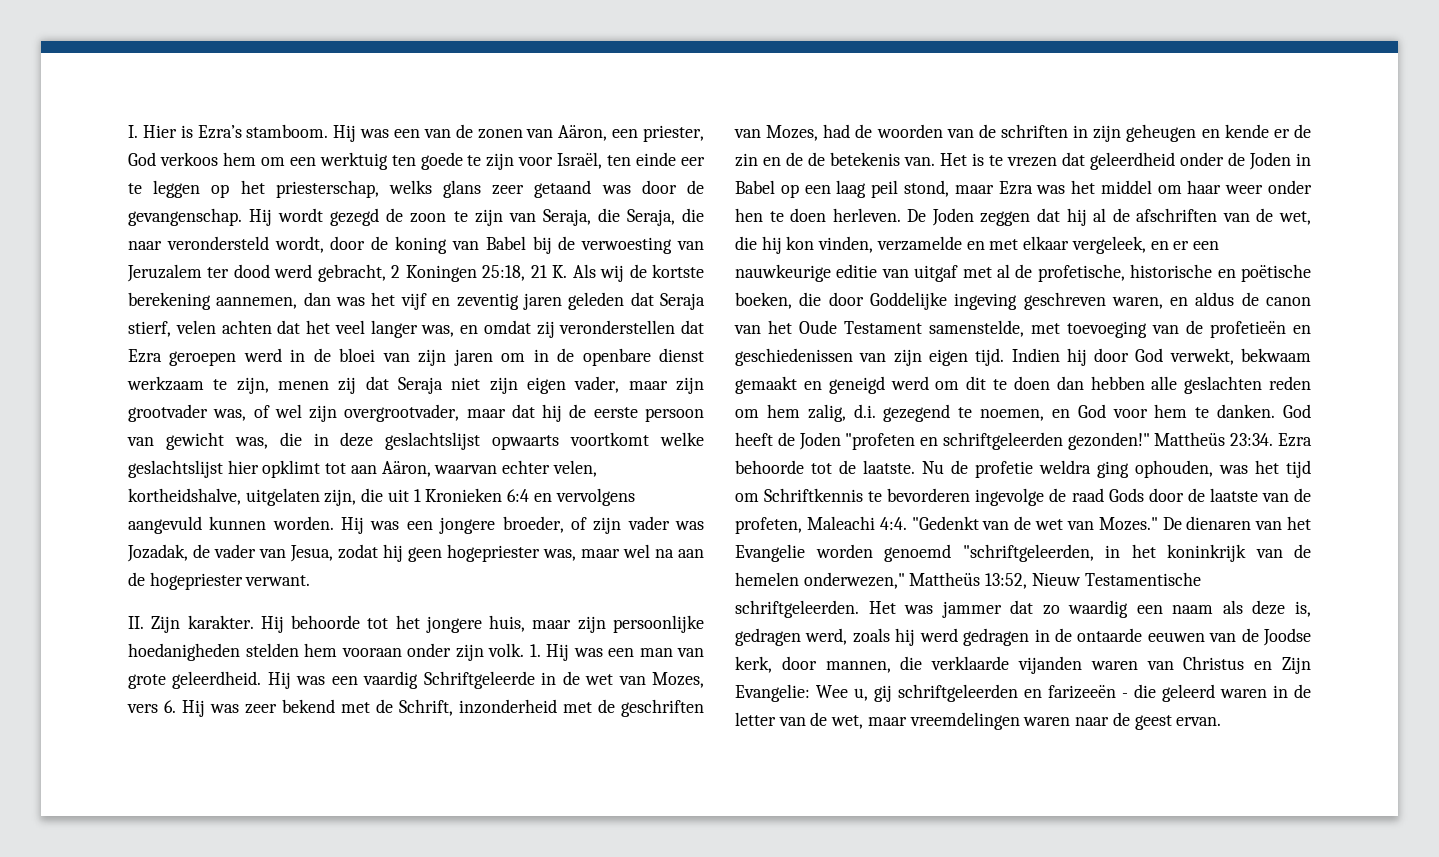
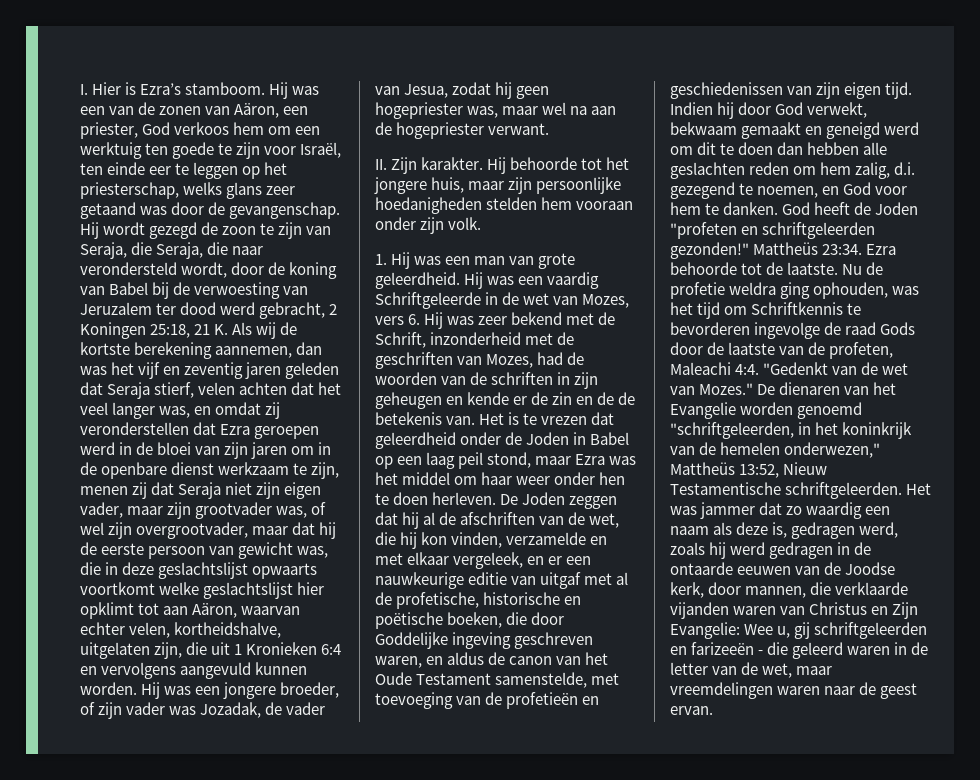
- Hij behoorde tot het jongere huis, maar zijn persoonlijke hoedanigheden stelden hem vooraan onder zijn volk. 1. Hij was een man van grote geleerdheid.
+ Hij behoorde tot het jongere huis, maar zijn persoonlijke hoedanigheden stelden hem vooraan onder zijn volk.
+ 1. Hij was een man van grote geleerdheid.

